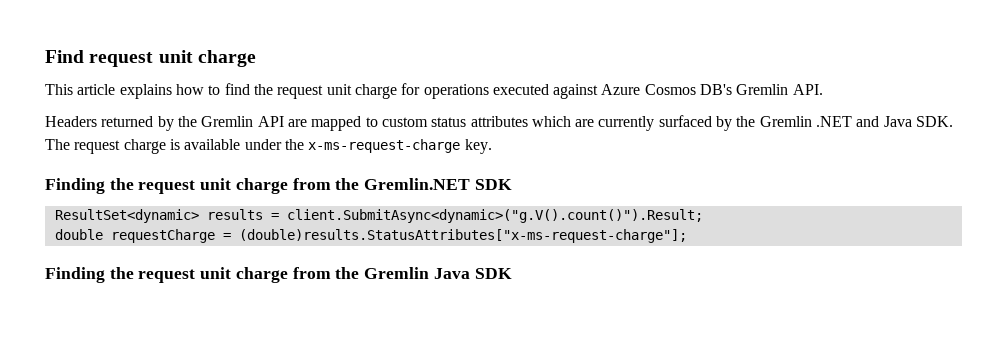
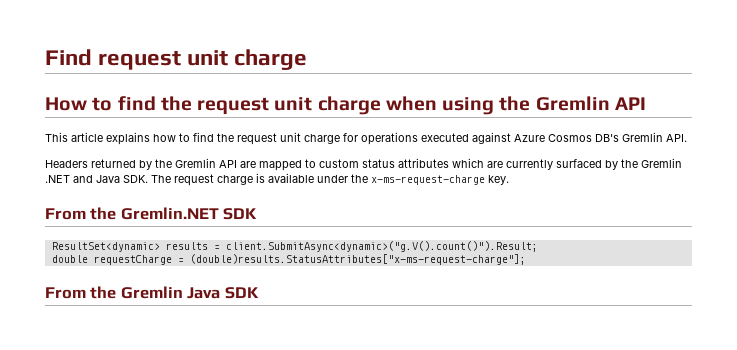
+ How to find the request unit charge when using the Gremlin API
- Finding the request unit charge from the Gremlin.NET SDK
+ From the Gremlin.NET SDK
- Finding the request unit charge from the Gremlin Java SDK
+ From the Gremlin Java SDK

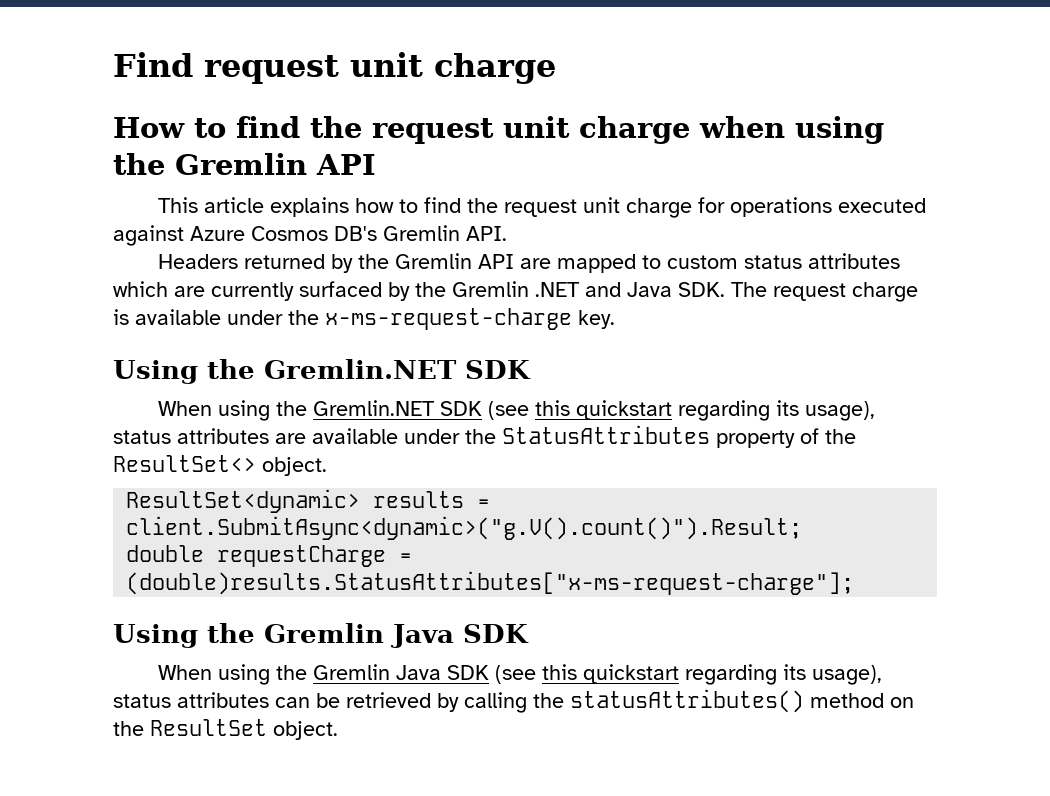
- From the Gremlin.NET SDK
+ Using the Gremlin.NET SDK
+ When using the Gremlin.NET SDK (see this quickstart regarding its usage), status attributes are available under the StatusAttributes property of the ResultSet<> object.
- From the Gremlin Java SDK
+ Using the Gremlin Java SDK
+ When using the Gremlin Java SDK (see this quickstart regarding its usage), status attributes can be retrieved by calling the statusAttributes() method on the ResultSet object.

